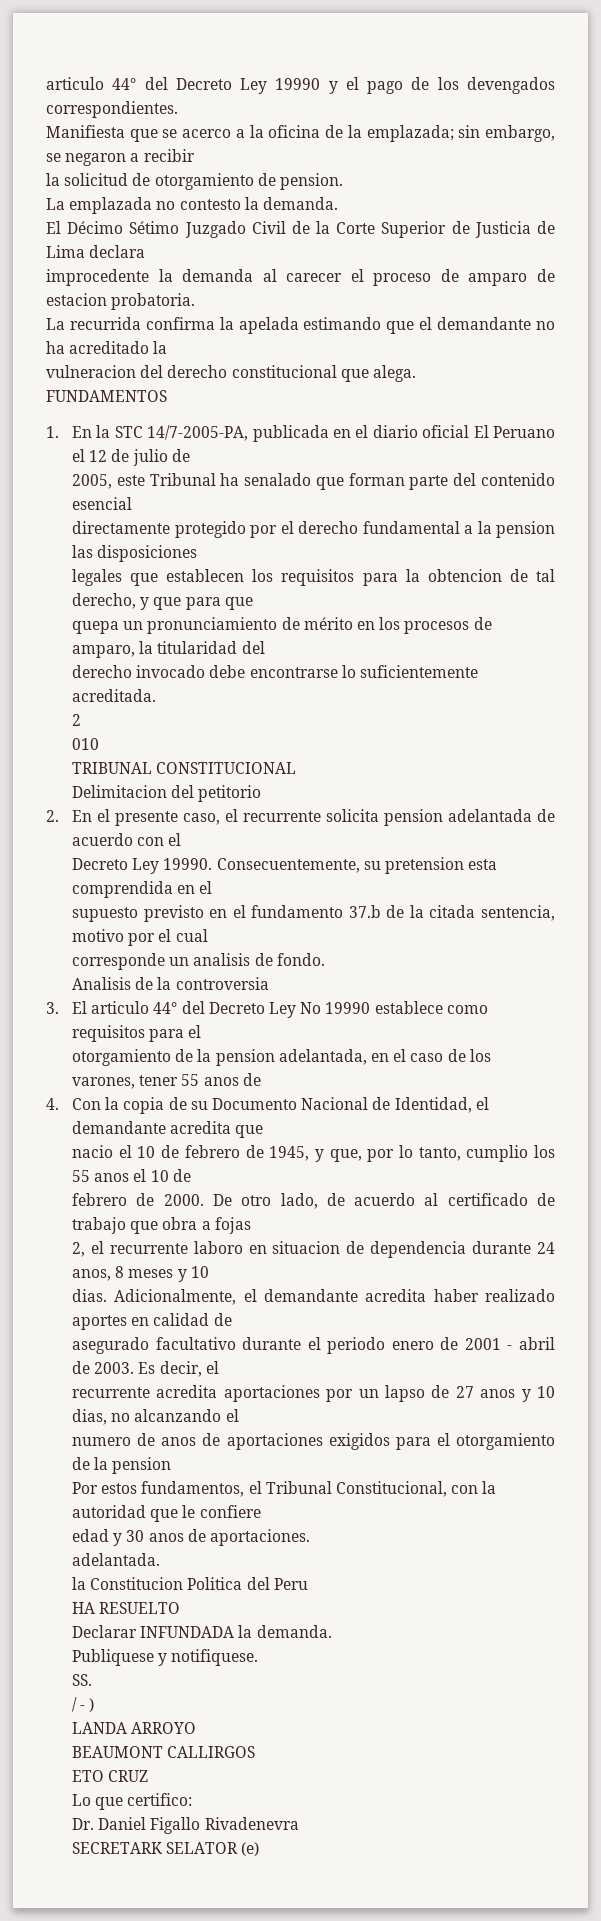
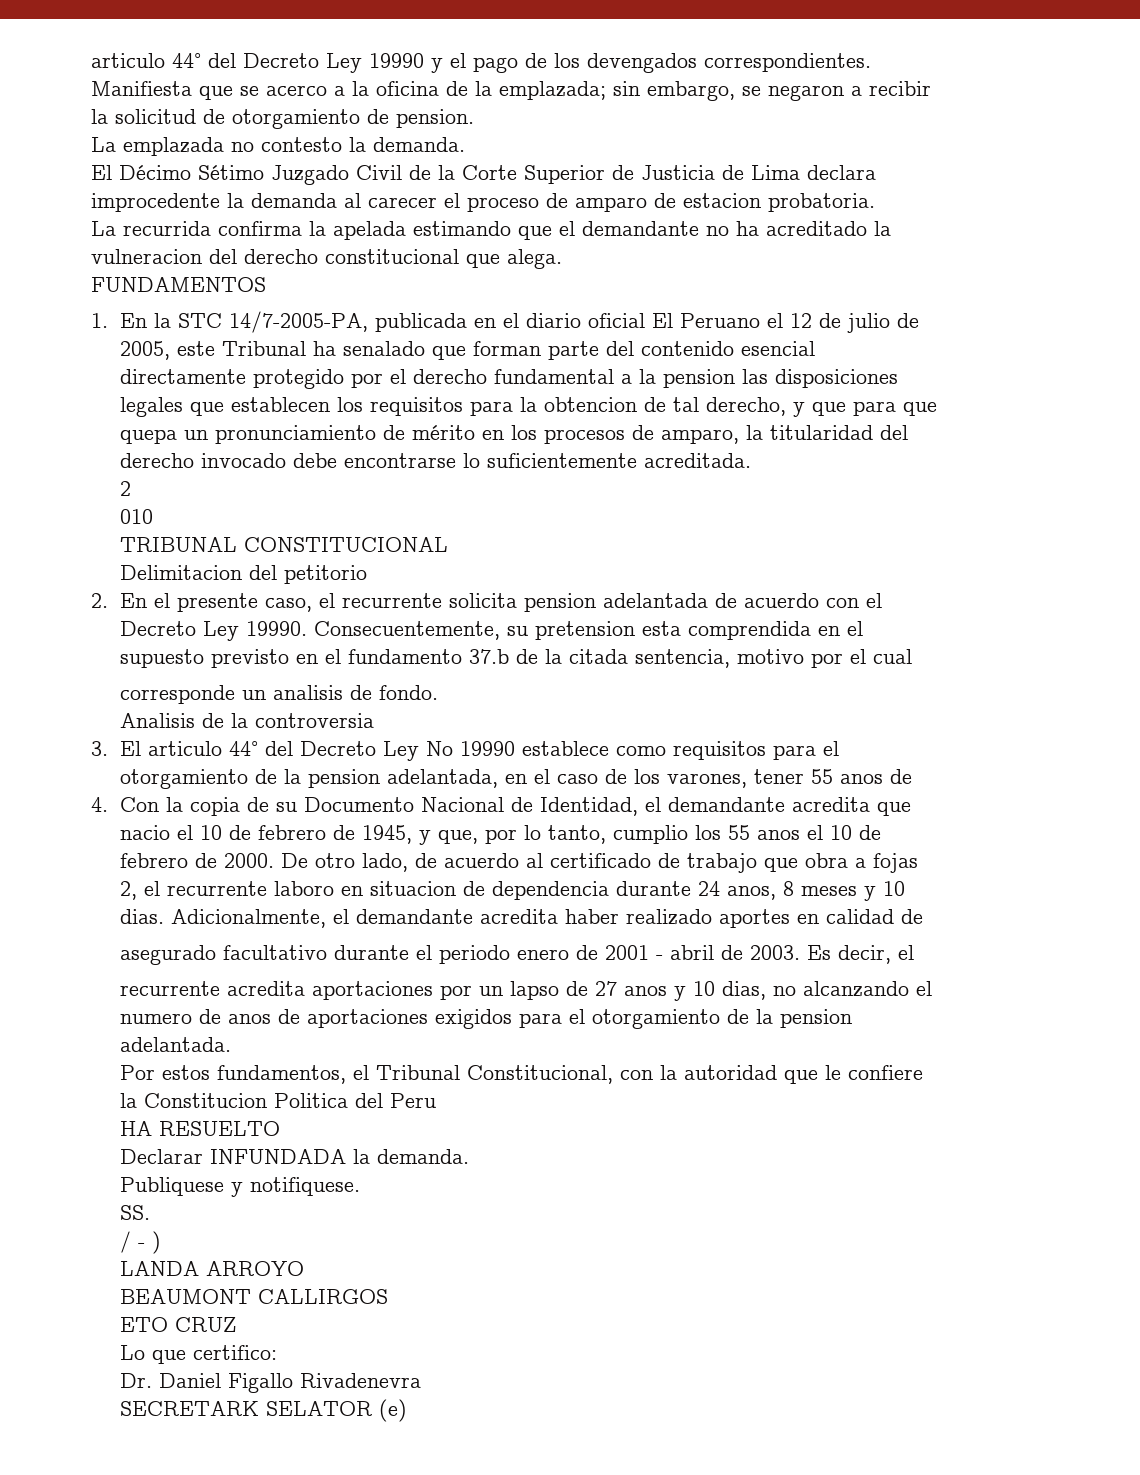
+ adelantada.
- edad y 30 anos de aportaciones.
- adelantada.

